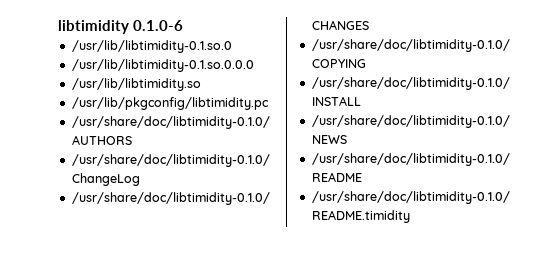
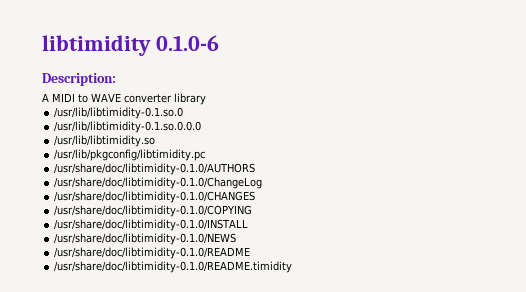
+ Description:
+ A MIDI to WAVE converter library

